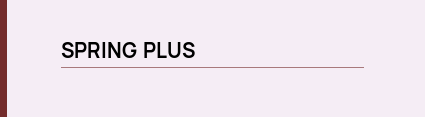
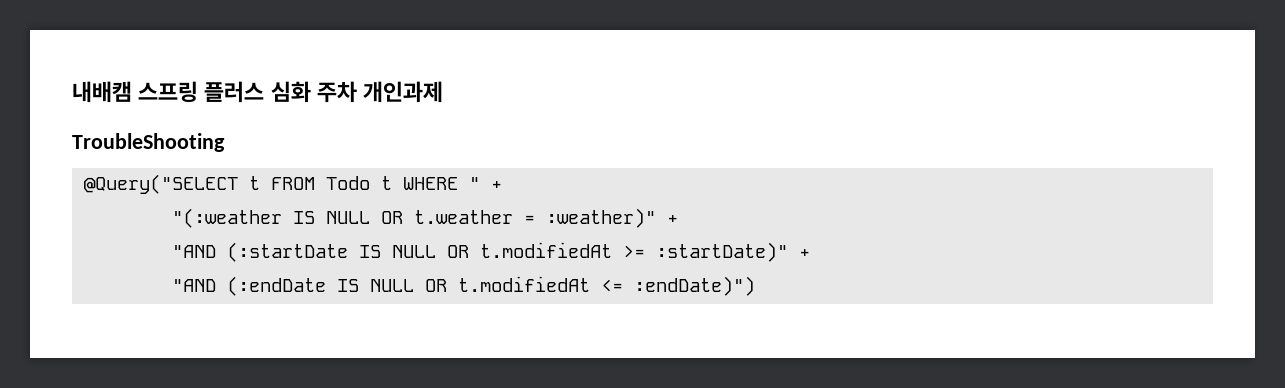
- SPRING PLUS
+ 내배캠 스프링 플러스 심화 주차 개인과제
+ TroubleShooting
+ @Query("SELECT t FROM Todo t WHERE " +
+ "(:weather IS NULL OR t.weather = :weather)" +
+ "AND (:startDate IS NULL OR t.modifiedAt >= :startDate)" +
+ "AND (:endDate IS NULL OR t.modifiedAt <= :endDate)")

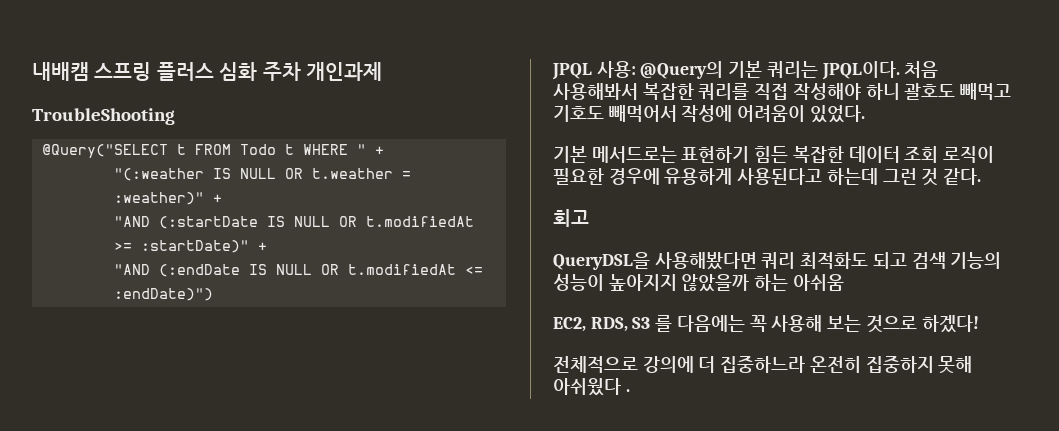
+ JPQL 사용: @Query의 기본 쿼리는 JPQL이다. 처음 사용해봐서 복잡한 쿼리를 직접 작성해야 하니 괄호도 빼먹고 기호도 빼먹어서 작성에 어려움이 있었다.
+ 기본 메서드로는 표현하기 힘든 복잡한 데이터 조회 로직이 필요한 경우에 유용하게 사용된다고 하는데 그런 것 같다.
+ 회고
+ QueryDSL을 사용해봤다면 쿼리 최적화도 되고 검색 기능의 성능이 높아지지 않았을까 하는 아쉬움
+ EC2, RDS, S3 를 다음에는 꼭 사용해 보는 것으로 하겠다!
+ 전체적으로 강의에 더 집중하느라 온전히 집중하지 못해 아쉬웠다 .

